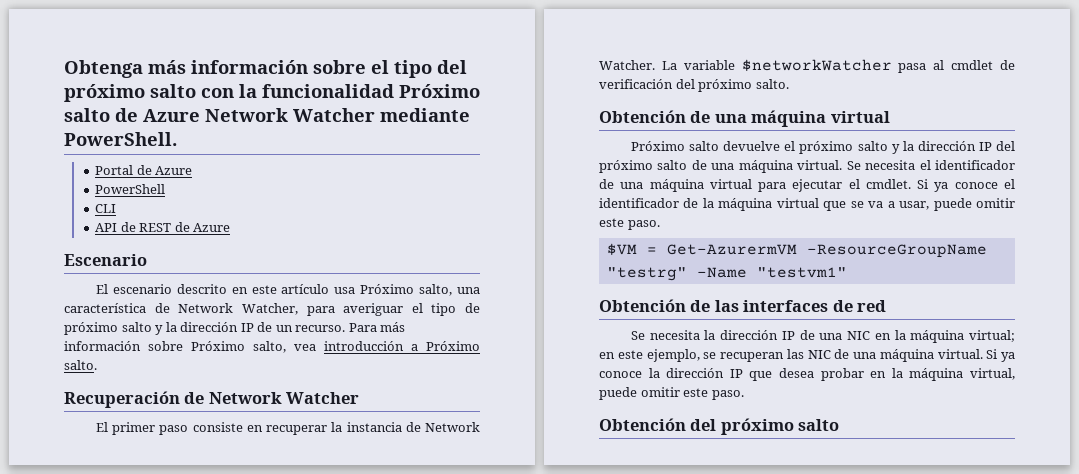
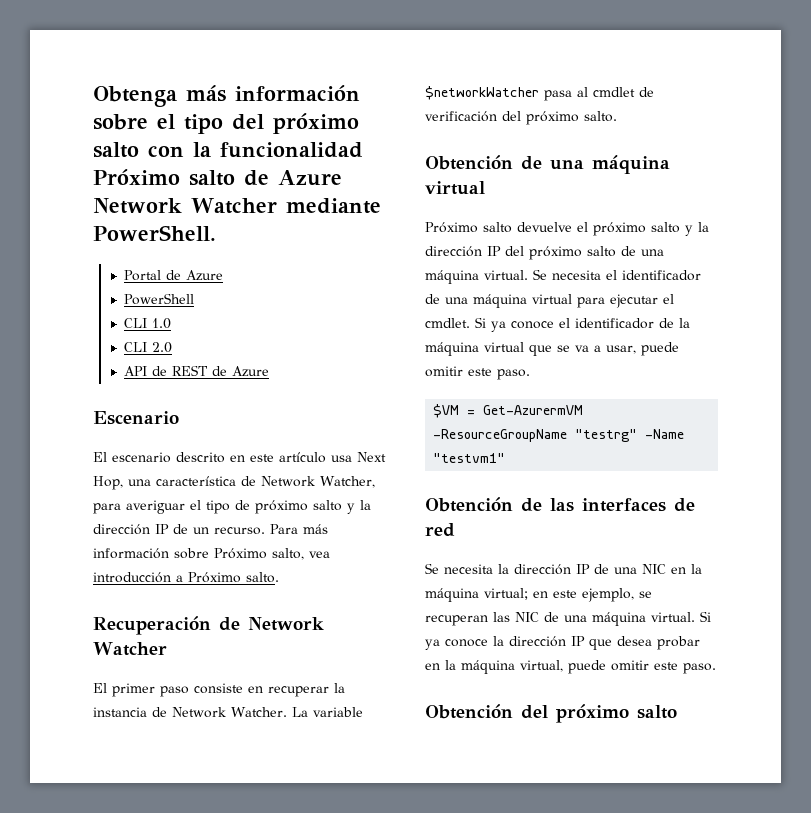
- CLI
+ CLI 1.0
+ CLI 2.0
- El escenario descrito en este artículo usa Próximo salto, una característica de Network Watcher, para averiguar el tipo de próximo salto y la dirección IP de un recurso.
+ El escenario descrito en este artículo usa Next Hop, una característica de Network Watcher, para averiguar el tipo de próximo salto y la dirección IP de un recurso.

